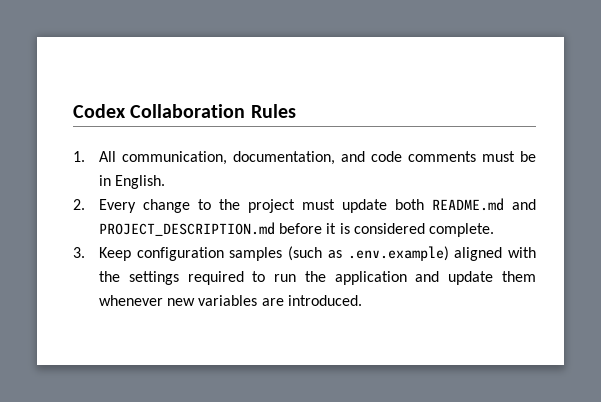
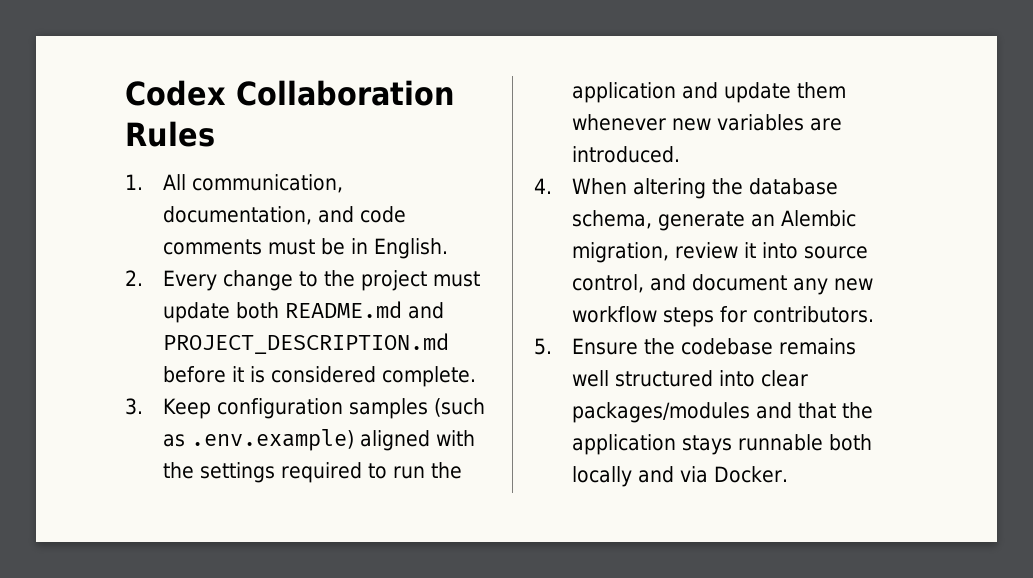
+ 4. When altering the database schema, generate an Alembic migration, review it into source control, and document any new workflow steps for contributors.
+ 5. Ensure the codebase remains well structured into clear packages/modules and that the application stays runnable both locally and via Docker.

